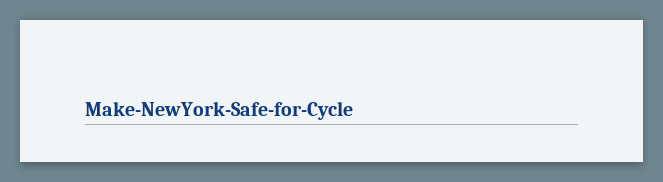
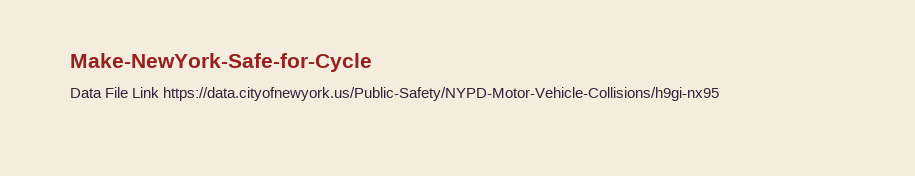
+ Data File Link https://data.cityofnewyork.us/Public-Safety/NYPD-Motor-Vehicle-Collisions/h9gi-nx95

